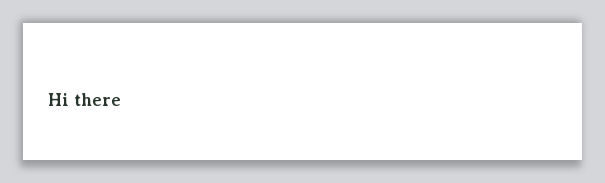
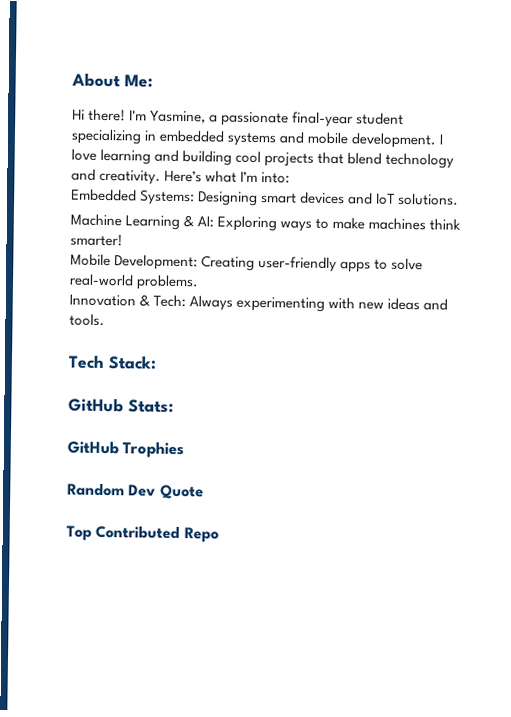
- Hi there
+ About Me:
+ Hi there! I'm Yasmine, a passionate final-year student specializing in embedded systems and mobile development. I love learning and building cool projects that blend technology and creativity. Here’s what I’m into:
+ Embedded Systems: Designing smart devices and IoT solutions.
+ Machine Learning & AI: Exploring ways to make machines think smarter!
+ Mobile Development: Creating user-friendly apps to solve real-world problems.
+ Innovation & Tech: Always experimenting with new ideas and tools.
+ Tech Stack:
+ GitHub Stats:
+ GitHub Trophies
+ Random Dev Quote
+ Top Contributed Repo

